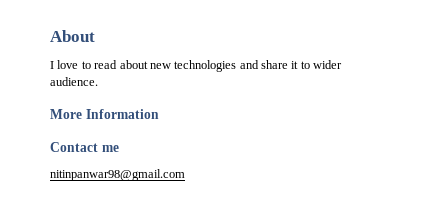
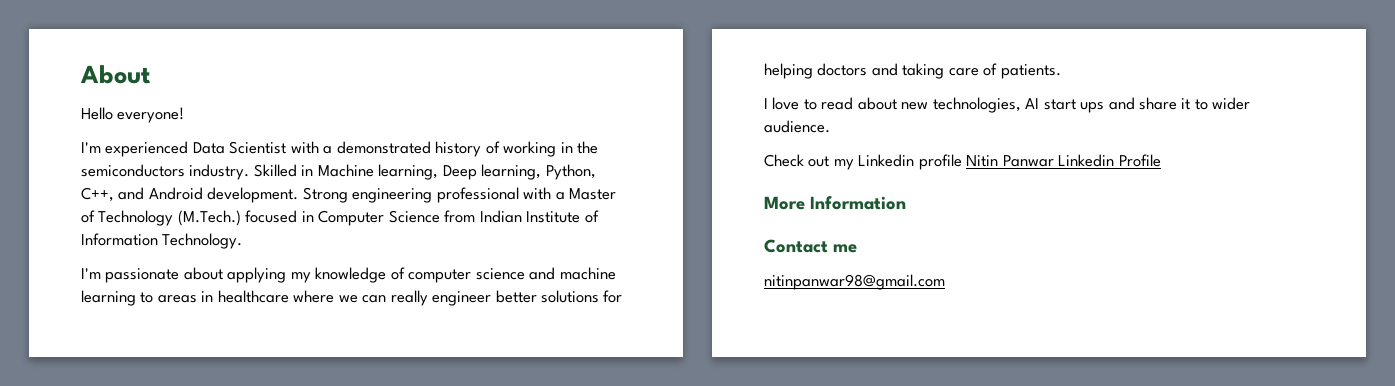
+ Hello everyone!
+ I'm experienced Data Scientist with a demonstrated history of working in the semiconductors industry. Skilled in Machine learning, Deep learning, Python, C++, and Android development. Strong engineering professional with a Master of Technology (M.Tech.) focused in Computer Science from Indian Institute of Information Technology.
+ I'm passionate about applying my knowledge of computer science and machine learning to areas in healthcare where we can really engineer better solutions for helping doctors and taking care of patients.
- I love to read about new technologies and share it to wider audience.
+ I love to read about new technologies, AI start ups and share it to wider audience.
+ Check out my Linkedin profile Nitin Panwar Linkedin Profile

